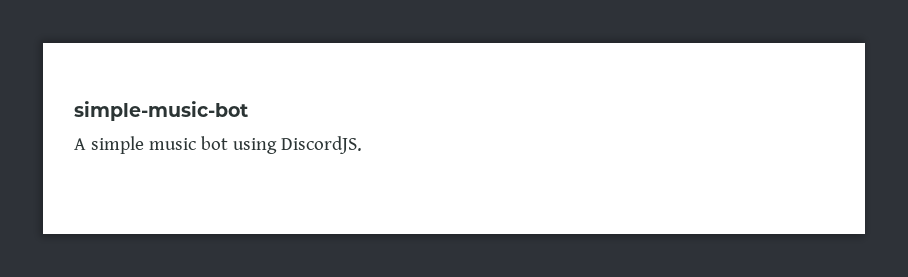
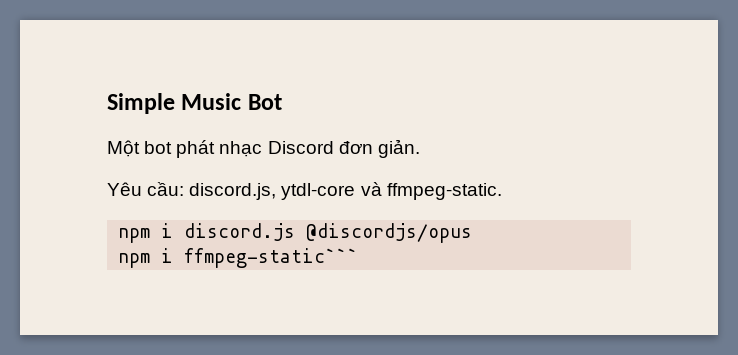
- simple-music-bot
- A simple music bot using DiscordJS.
+ Simple Music Bot
+ Một bot phát nhạc Discord đơn giản.
+ Yêu cầu: discord.js, ytdl-core và ffmpeg-static.
+ npm i discord.js @discordjs/opus
+ npm i ffmpeg-static```

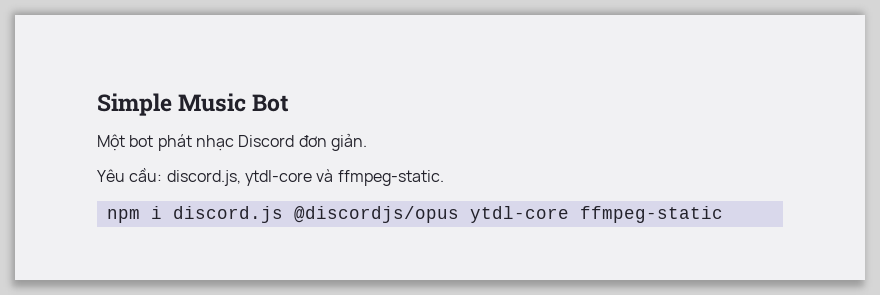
- npm i discord.js @discordjs/opus
- npm i ffmpeg-static```
+ npm i discord.js @discordjs/opus ytdl-core ffmpeg-static

